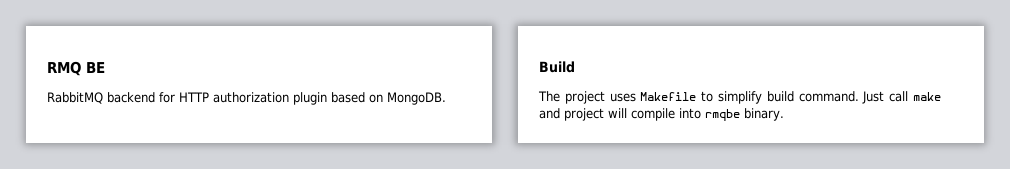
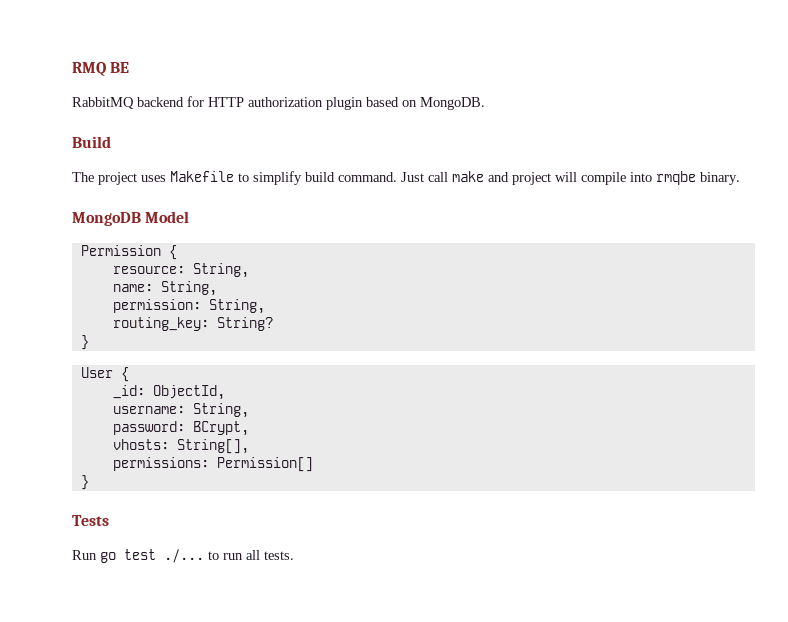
+ MongoDB Model
+ Permission {
+ resource: String,
+ name: String,
+ permission: String,
+ routing_key: String?
+ }
+ User {
+ _id: ObjectId,
+ username: String,
+ password: BCrypt,
+ vhosts: String[],
+ permissions: Permission[]
+ }
+ Tests
+ Run go test ./... to run all tests.

